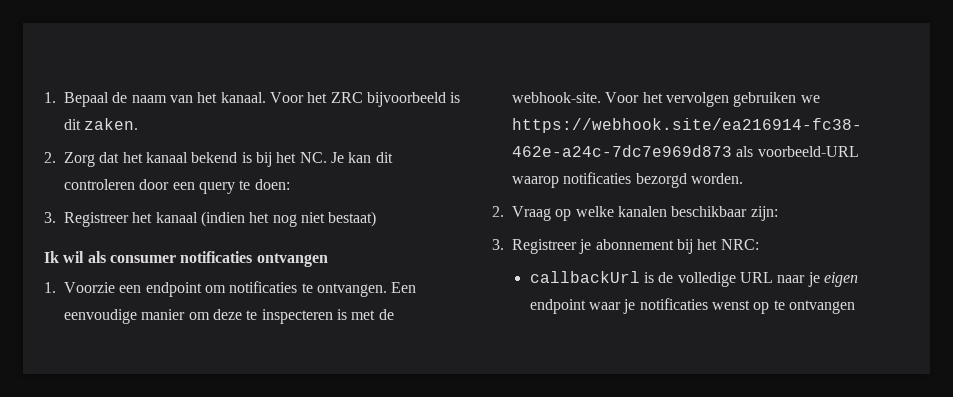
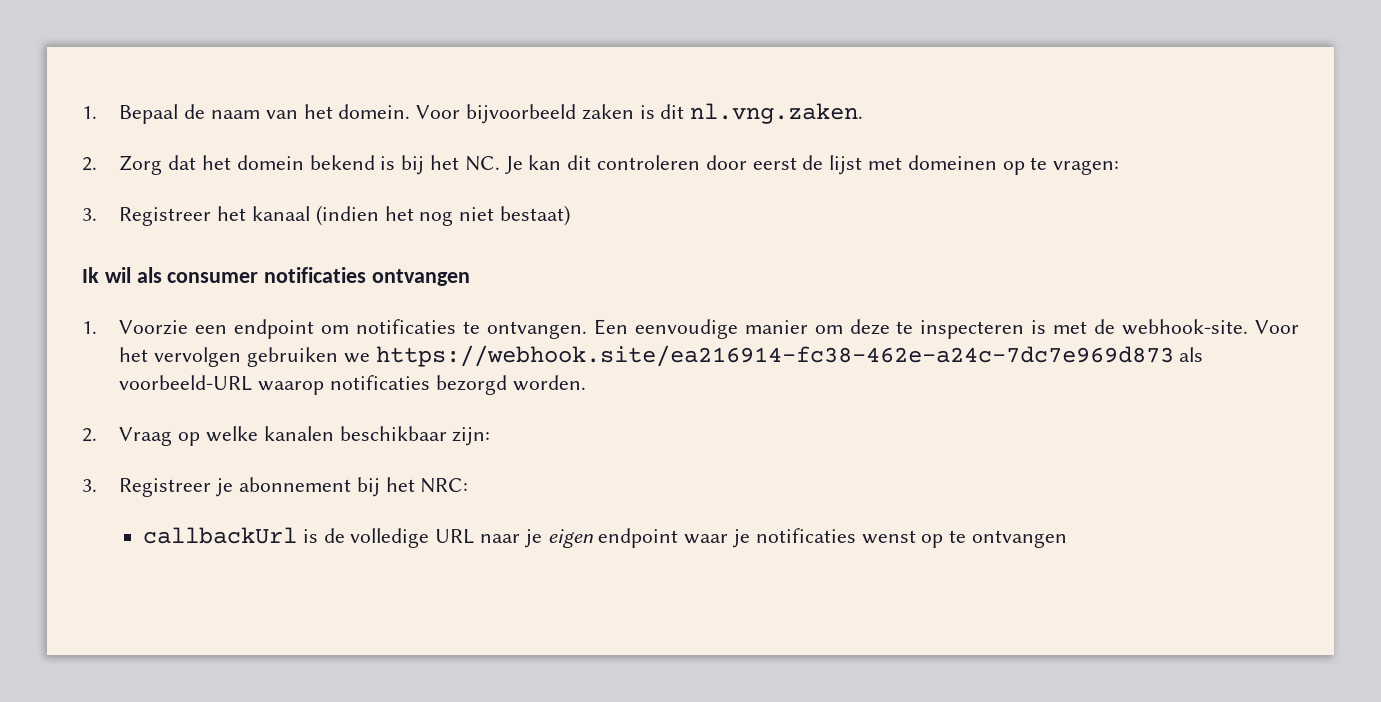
- 1. Bepaal de naam van het kanaal. Voor het ZRC bijvoorbeeld is dit zaken.
+ 1. Bepaal de naam van het domein. Voor bijvoorbeeld zaken is dit nl.vng.zaken.
- 2. Zorg dat het kanaal bekend is bij het NC. Je kan dit controleren door een query te doen:
+ 2. Zorg dat het domein bekend is bij het NC. Je kan dit controleren door eerst de lijst met domeinen op te vragen:

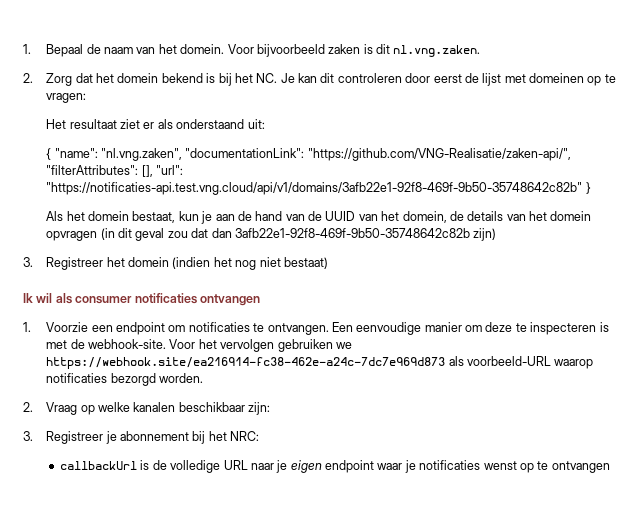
+ Het resultaat ziet er als onderstaand uit:
+ { "name": "nl.vng.zaken", "documentationLink": "https://github.com/VNG-Realisatie/zaken-api/", "filterAttributes": [], "url": "https://notificaties-api.test.vng.cloud/api/v1/domains/3afb22e1-92f8-469f-9b50-35748642c82b" }
+ Als het domein bestaat, kun je aan de hand van de UUID van het domein, de details van het domein opvragen (in dit geval zou dat dan 3afb22e1-92f8-469f-9b50-35748642c82b zijn)
- 3. Registreer het kanaal (indien het nog niet bestaat)
+ 3. Registreer het domein (indien het nog niet bestaat)

